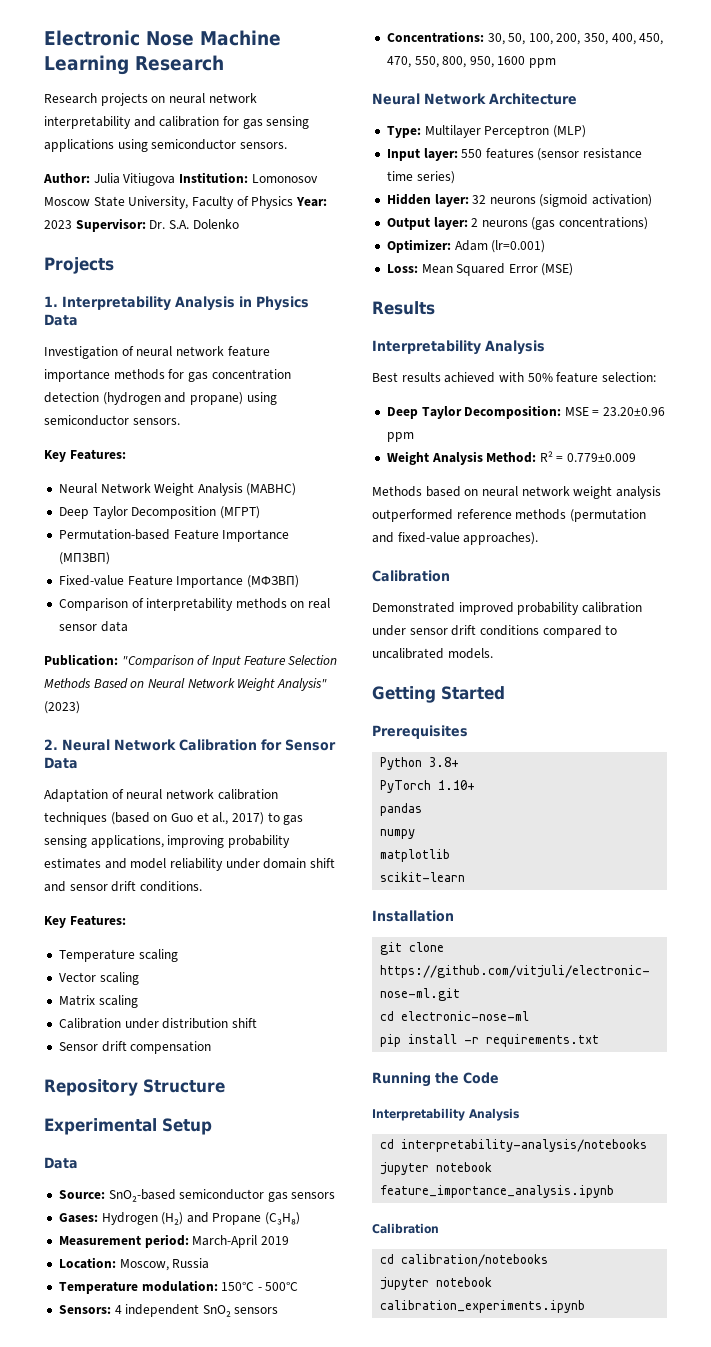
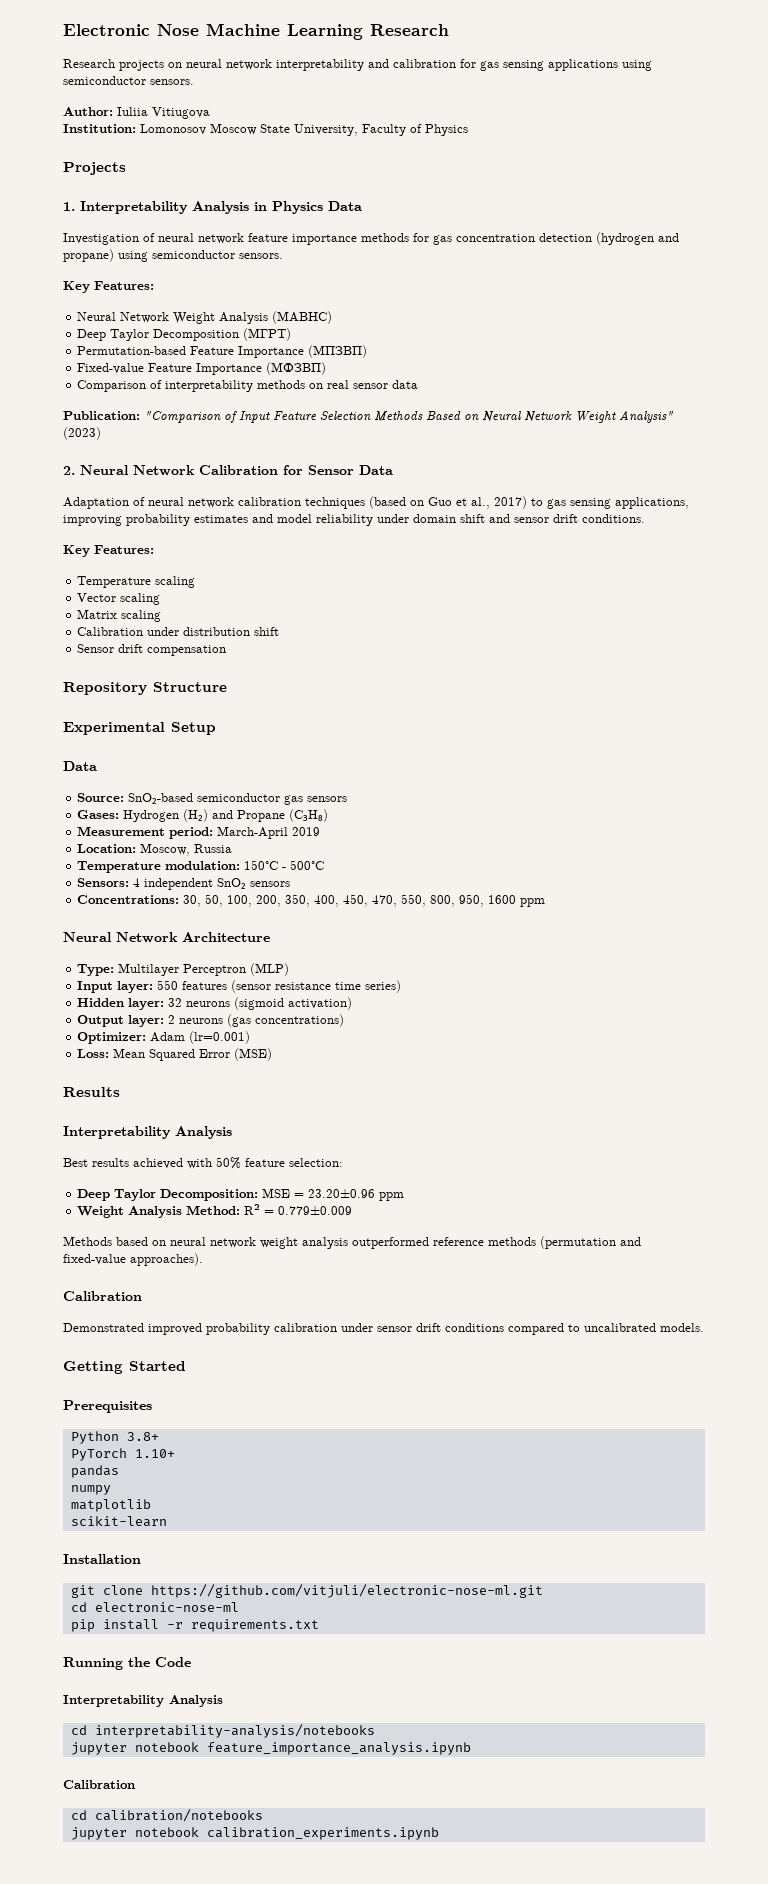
- Author: Julia Vitiugova Institution: Lomonosov Moscow State University, Faculty of Physics Year: 2023 Supervisor: Dr. S.A. Dolenko
+ Author: Iuliia Vitiugova
+ Institution: Lomonosov Moscow State University, Faculty of Physics

